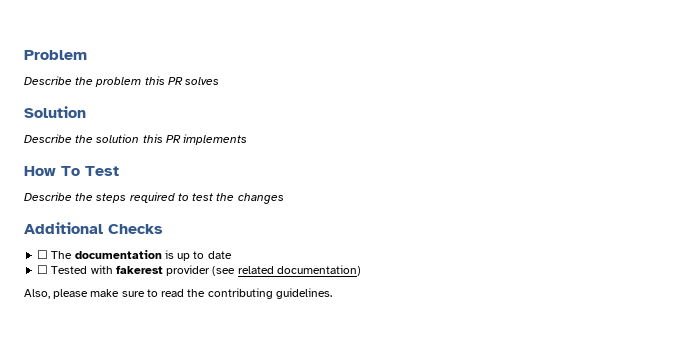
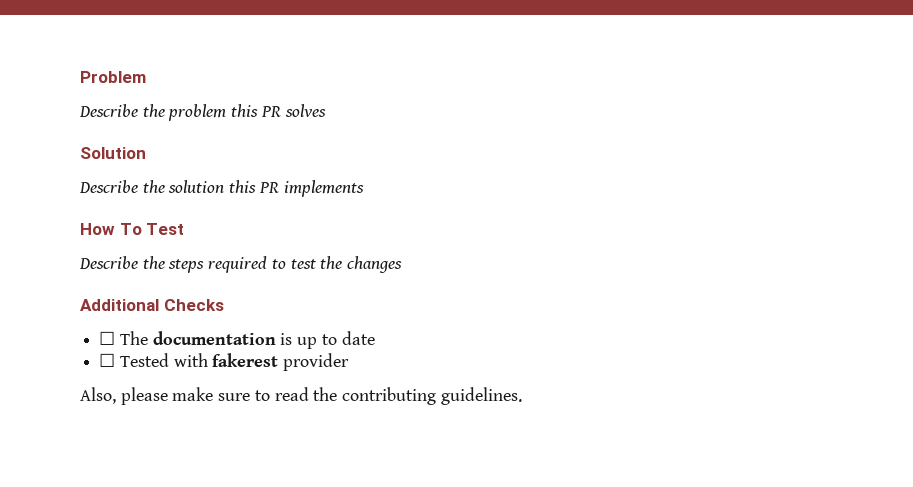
- ☐ Tested with fakerest provider (see related documentation)
+ ☐ Tested with fakerest provider

